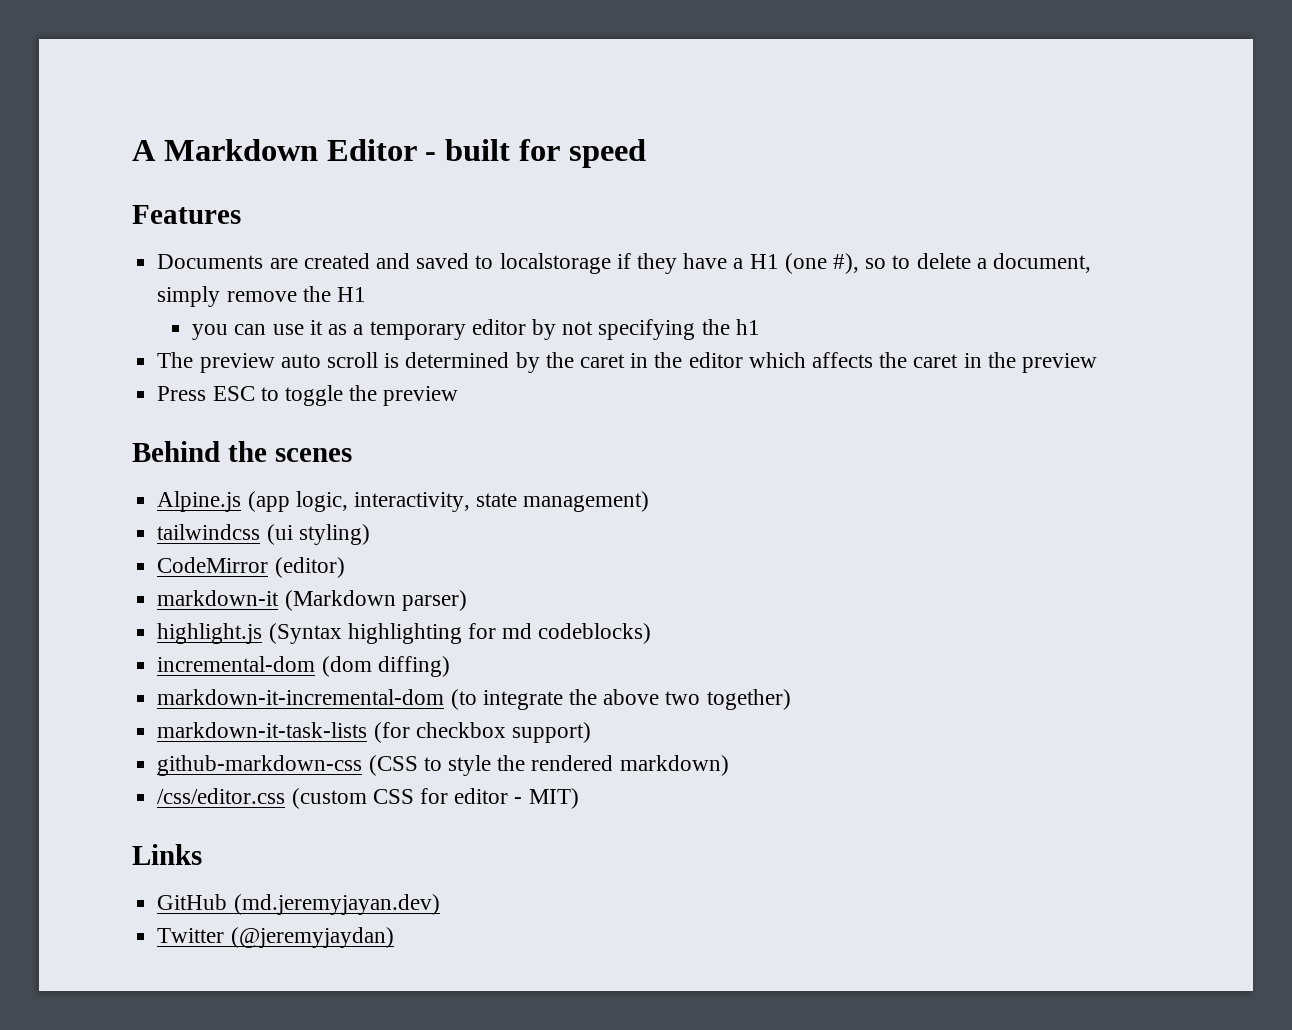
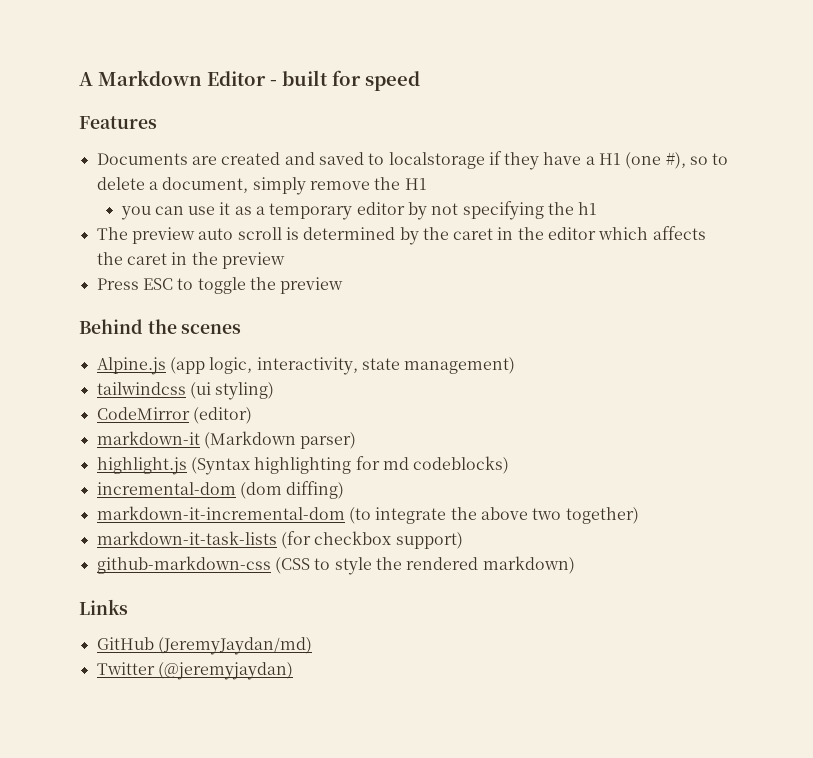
- /css/editor.css (custom CSS for editor - MIT)
- GitHub (md.jeremyjayan.dev)
+ GitHub (JeremyJaydan/md)

